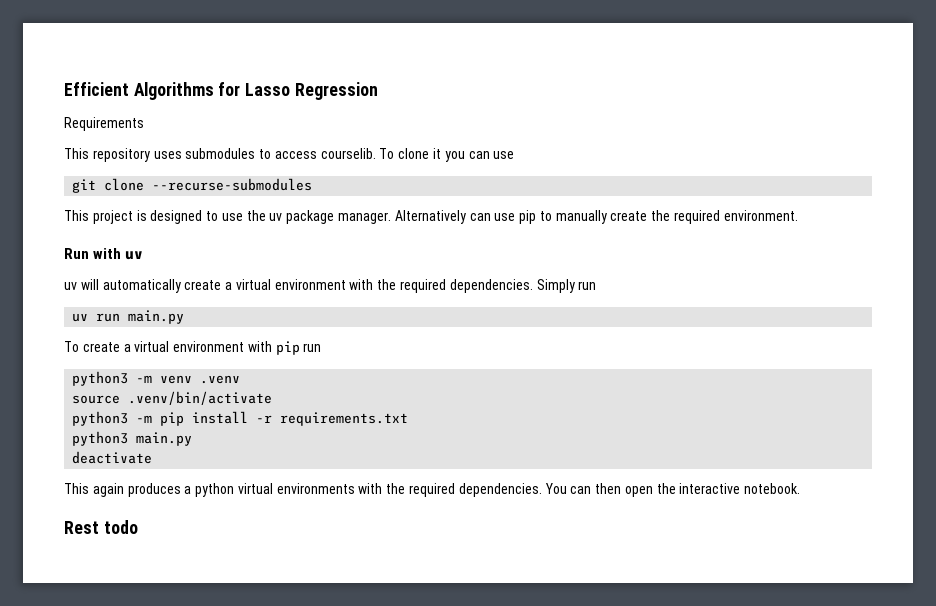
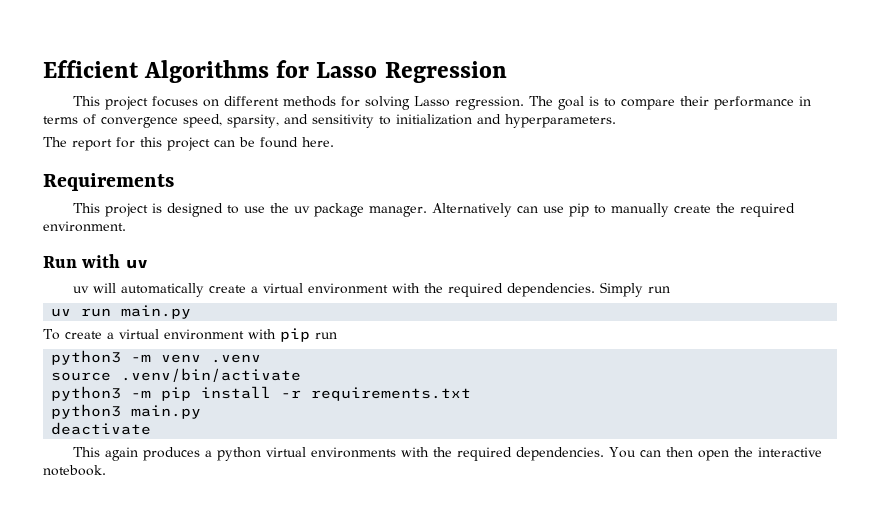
+ This project focuses on different methods for solving Lasso regression. The goal is to compare their performance in terms of convergence speed, sparsity, and sensitivity to initialization and hyperparameters.
+ The report for this project can be found here.
  Requirements
- This repository uses submodules to access courselib. To clone it you can use
- git clone --recurse-submodules
- Rest todo

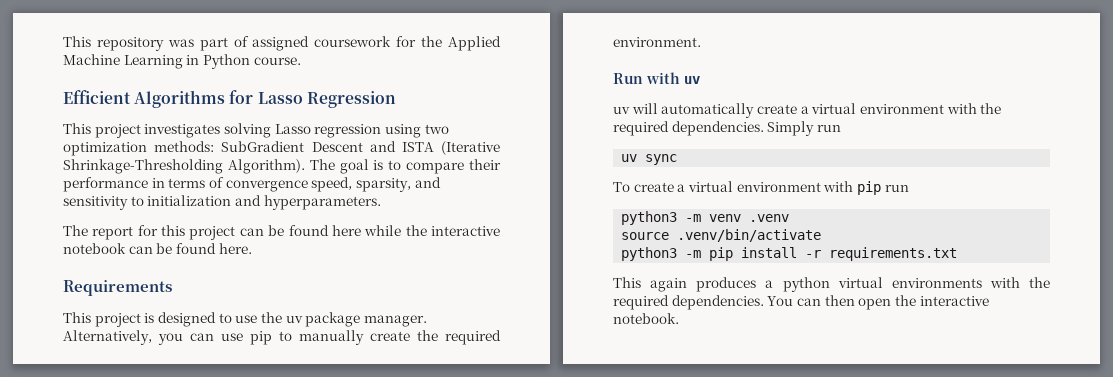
+ This repository was part of assigned coursework for the Applied Machine Learning in Python course.
- This project focuses on different methods for solving Lasso regression.
+ This project investigates solving Lasso regression using two optimization methods: SubGradient Descent and ISTA (Iterative Shrinkage-Thresholding Algorithm).
- The report for this project can be found here.
+ The report for this project can be found here while the interactive notebook can be found here.
- Alternatively can use pip to manually create the required environment.
+ Alternatively, you can use pip to manually create the required environment.
- uv run main.py
+ uv sync
- python3 main.py
- deactivate

